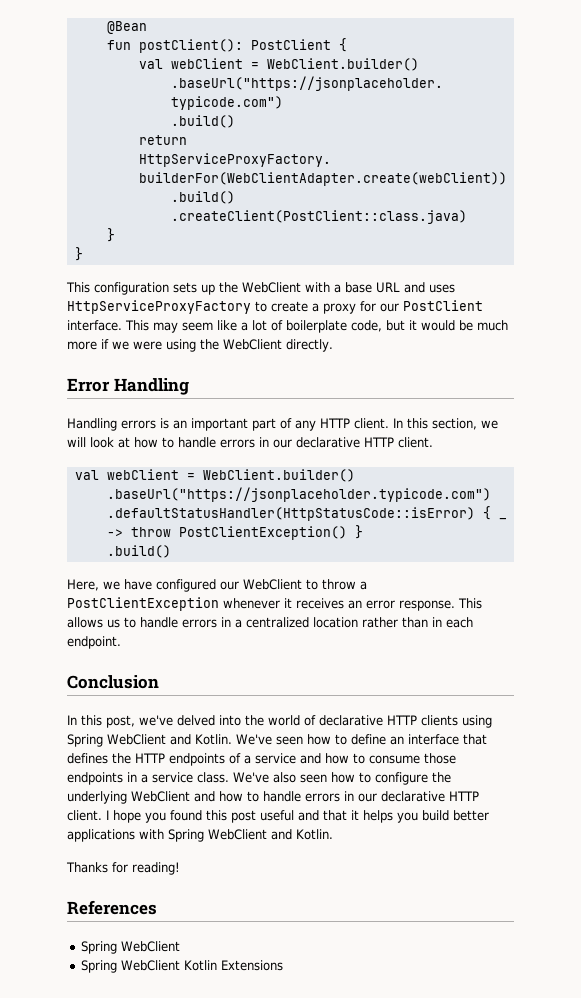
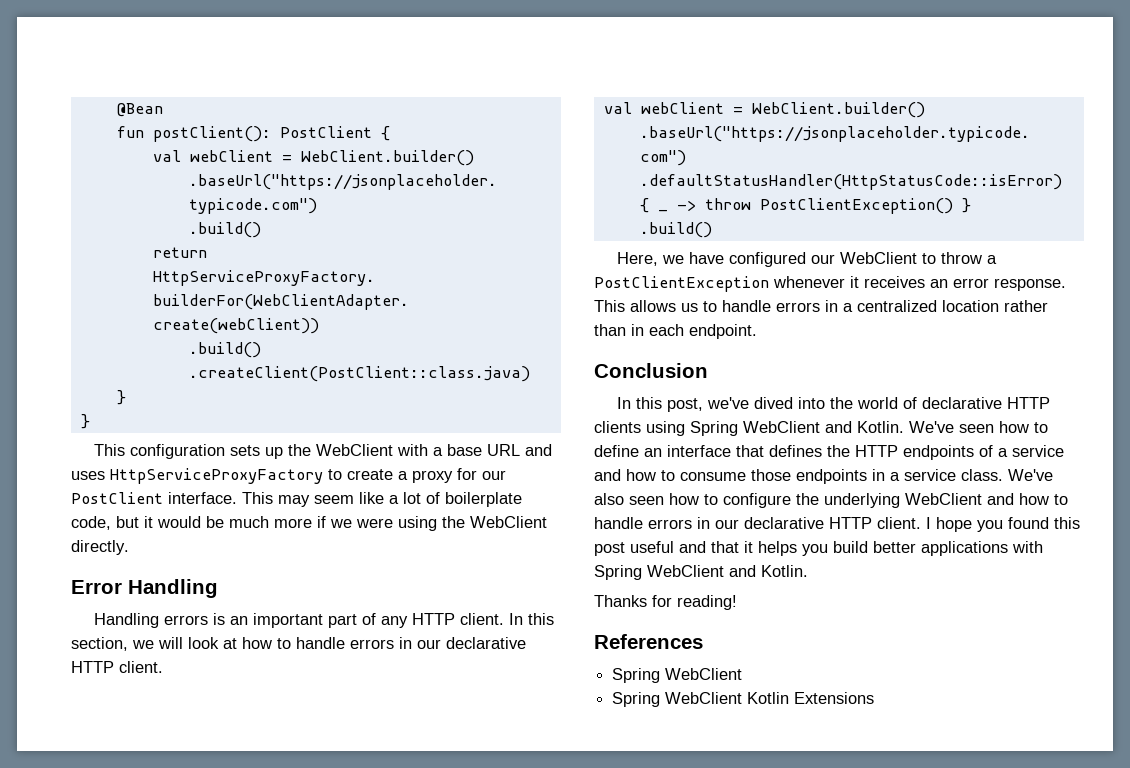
- In this post, we've delved into the world of declarative HTTP clients using Spring WebClient and Kotlin.
+ In this post, we've dived into the world of declarative HTTP clients using Spring WebClient and Kotlin.

